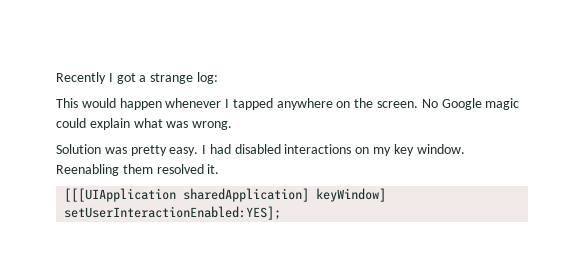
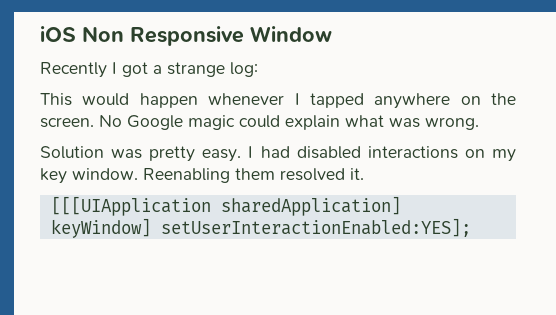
+ iOS Non Responsive Window

